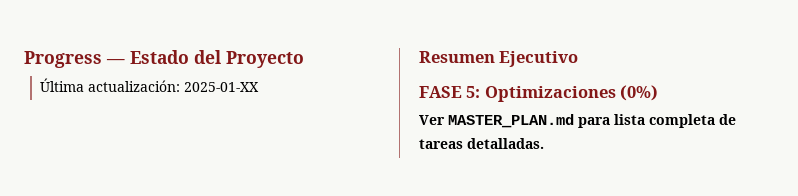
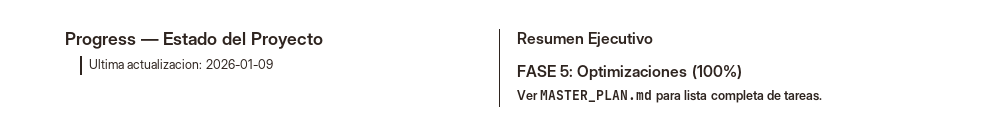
- Última actualización: 2025-01-XX
+ Ultima actualizacion: 2026-01-09
- FASE 5: Optimizaciones (0%)
+ FASE 5: Optimizaciones (100%)
- Ver MASTER_PLAN.md para lista completa de tareas detalladas.
+ Ver MASTER_PLAN.md para lista completa de tareas.

